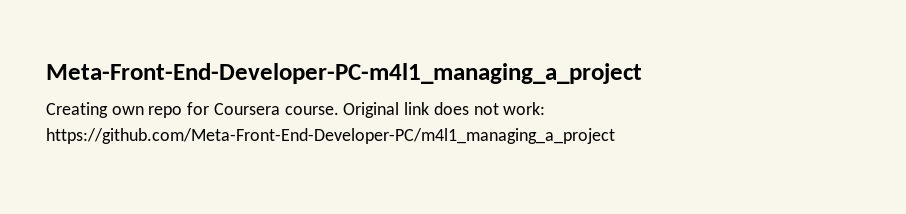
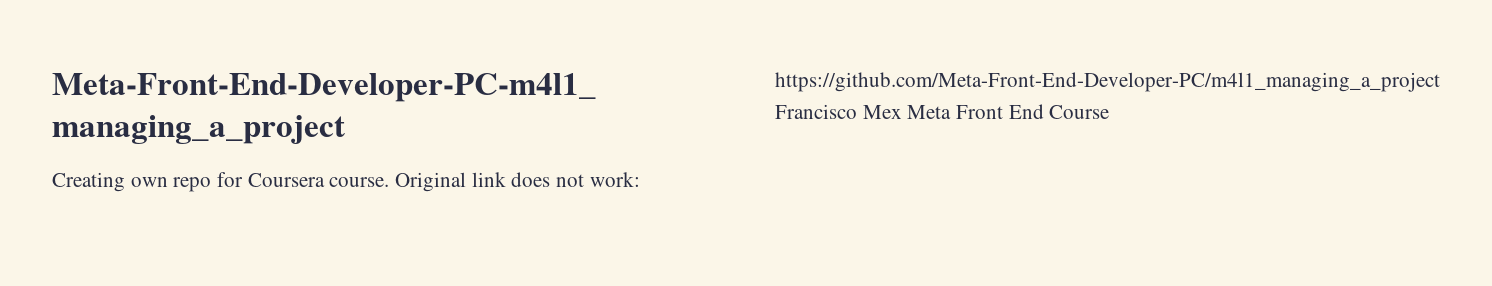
- Original link does not work: https://github.com/Meta-Front-End-Developer-PC/m4l1_managing_a_project
+ Original link does not work: https://github.com/Meta-Front-End-Developer-PC/m4l1_managing_a_project Francisco Mex Meta Front End Course

